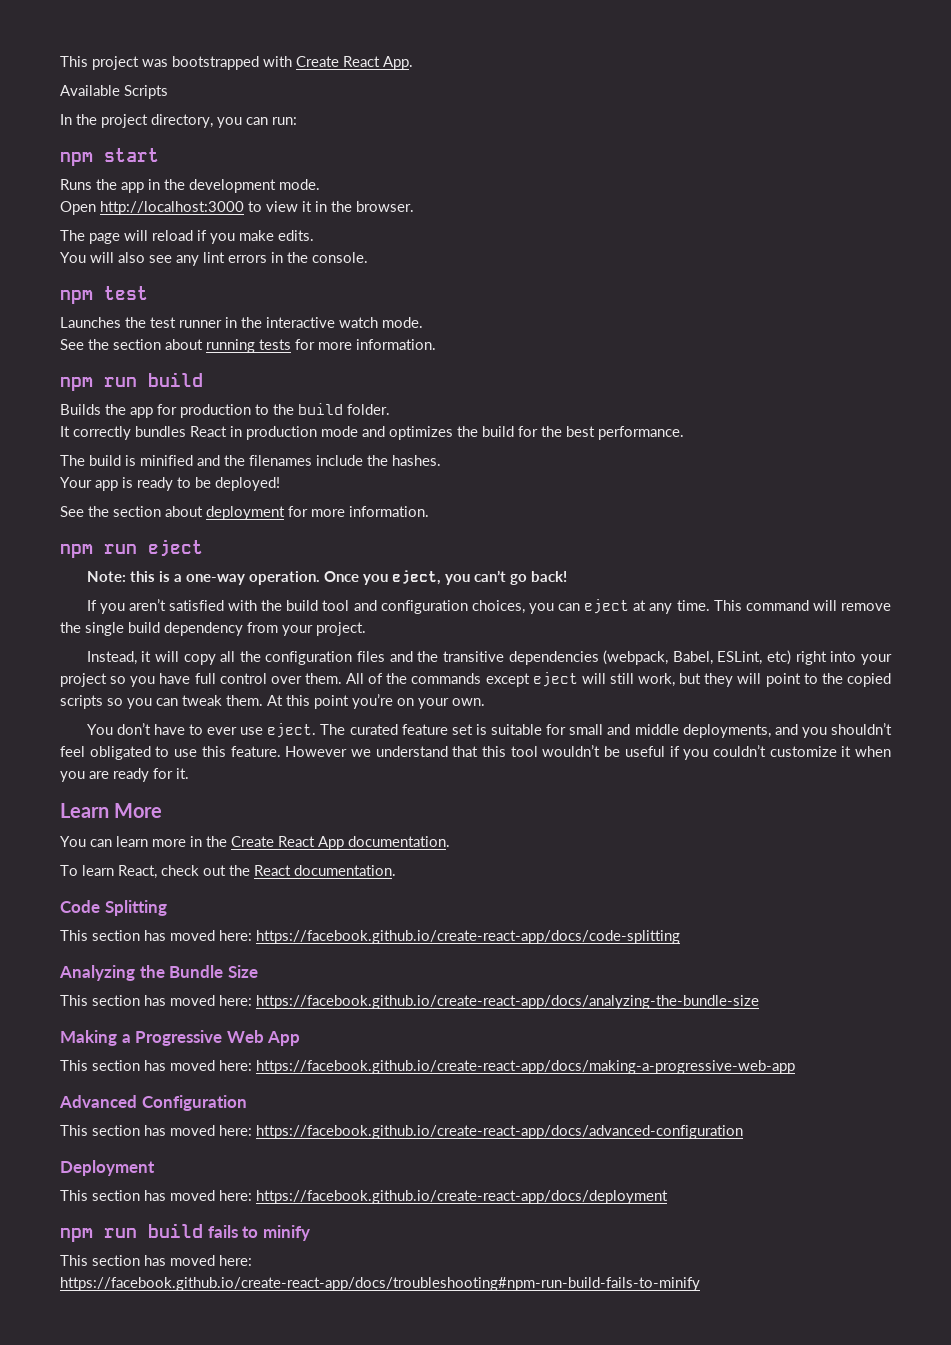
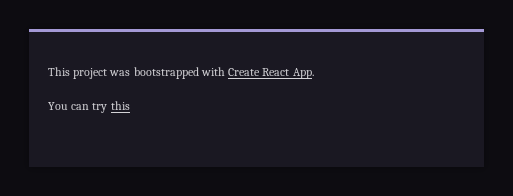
- Available Scripts
- In the project directory, you can run:
- npm start
- Runs the app in the development mode.
- Open http://localhost:3000 to view it in the browser.
- The page will reload if you make edits.
- You will also see any lint errors in the console.
- npm test
- Launches the test runner in the interactive watch mode.
- See the section about running tests for more information.
- npm run build
- Builds the app for production to the build folder.
- It correctly bundles React in production mode and optimizes the build for the best performance.
- The build is minified and the filenames include the hashes.
- Your app is ready to be deployed!
- See the section about deployment for more information.
- npm run eject
- Note: this is a one-way operation. Once you eject, you can’t go back!
- If you aren’t satisfied with the build tool and configuration choices, you can eject at any time. This command will remove the single build dependency from your project.
- Instead, it will copy all the configuration files and the transitive dependencies (webpack, Babel, ESLint, etc) right into your project so you have full control over them. All of the commands except eject will still work, but they will point to the copied scripts so you can tweak them. At this point you’re on your own.
- You don’t have to ever use eject. The curated feature set is suitable for small and middle deployments, and you shouldn’t feel obligated to use this feature. However we understand that this tool wouldn’t be useful if you couldn’t customize it when you are ready for it.
- Learn More
- You can learn more in the Create React App documentation.
- To learn React, check out the React documentation.
- Code Splitting
- This section has moved here: https://facebook.github.io/create-react-app/docs/code-splitting
- Analyzing the Bundle Size
- This section has moved here: https://facebook.github.io/create-react-app/docs/analyzing-the-bundle-size
- Making a Progressive Web App
- This section has moved here: https://facebook.github.io/create-react-app/docs/making-a-progressive-web-app
- Advanced Configuration
- This section has moved here: https://facebook.github.io/create-react-app/docs/advanced-configuration
- Deployment
- This section has moved here: https://facebook.github.io/create-react-app/docs/deployment
- npm run build fails to minify
- This section has moved here: https://facebook.github.io/create-react-app/docs/troubleshooting#npm-run-build-fails-to-minify
+ You can try this

